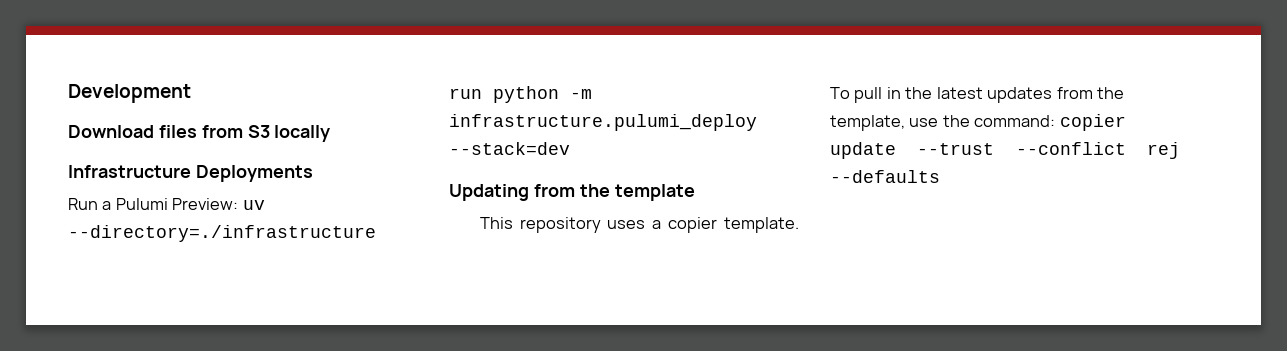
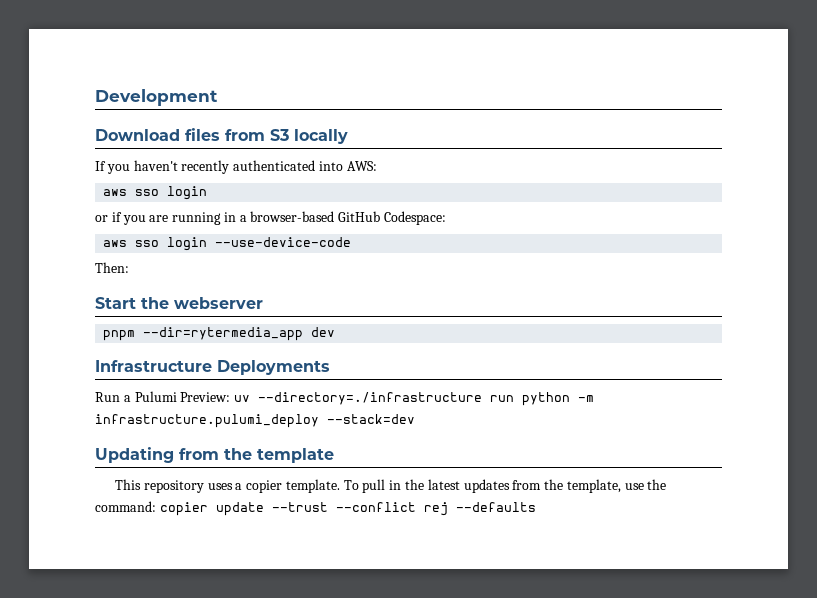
+ If you haven't recently authenticated into AWS:
+ aws sso login
+ or if you are running in a browser-based GitHub Codespace:
+ aws sso login --use-device-code
+ Then:
+ Start the webserver
+ pnpm --dir=rytermedia_app dev

